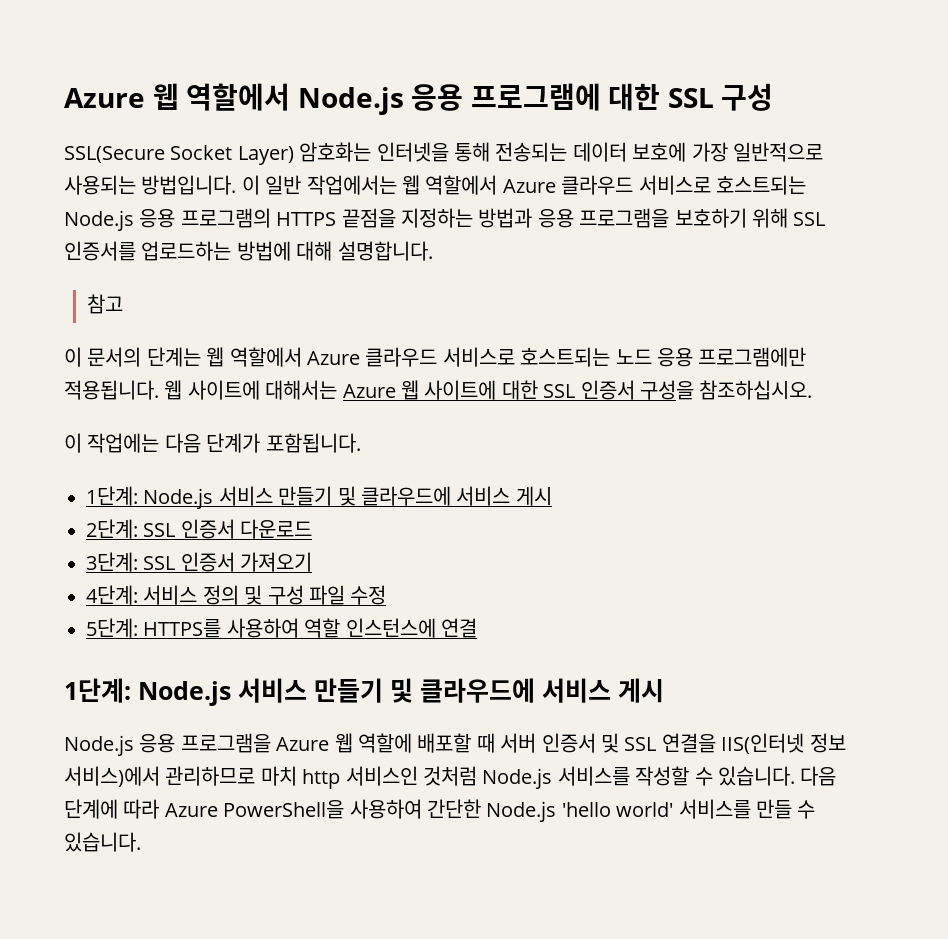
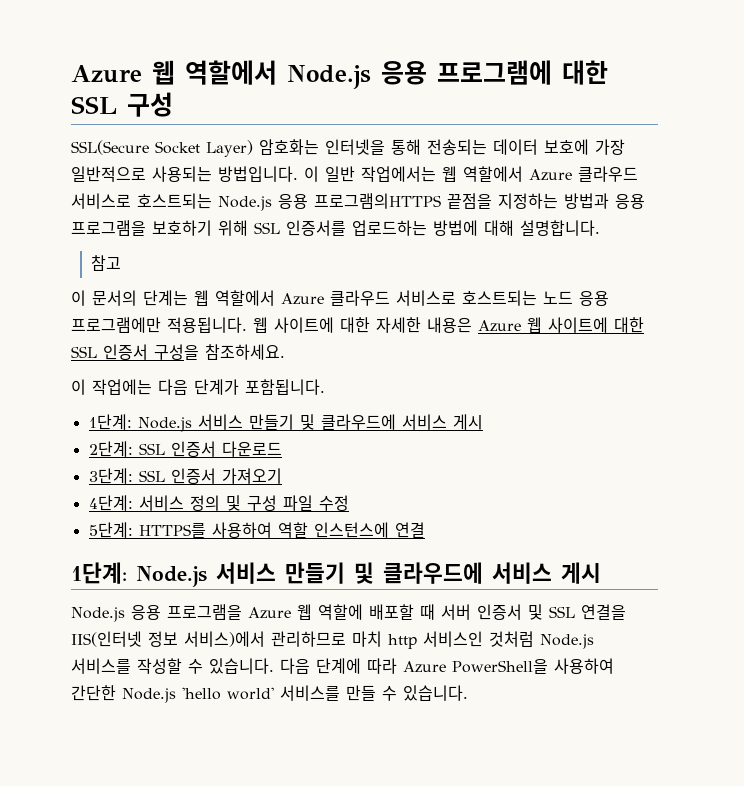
- 이 일반 작업에서는 웹 역할에서 Azure 클라우드 서비스로 호스트되는 Node.js 응용 프로그램의 HTTPS 끝점을 지정하는 방법과 응용 프로그램을 보호하기 위해 SSL 인증서를 업로드하는 방법에 대해 설명합니다.
+ 이 일반 작업에서는 웹 역할에서 Azure 클라우드 서비스로 호스트되는 Node.js 응용 프로그램의HTTPS 끝점을 지정하는 방법과 응용 프로그램을 보호하기 위해 SSL 인증서를 업로드하는 방법에 대해 설명합니다.
- 웹 사이트에 대해서는 Azure 웹 사이트에 대한 SSL 인증서 구성을 참조하십시오.
+ 웹 사이트에 대한 자세한 내용은 Azure 웹 사이트에 대한 SSL 인증서 구성을 참조하세요.

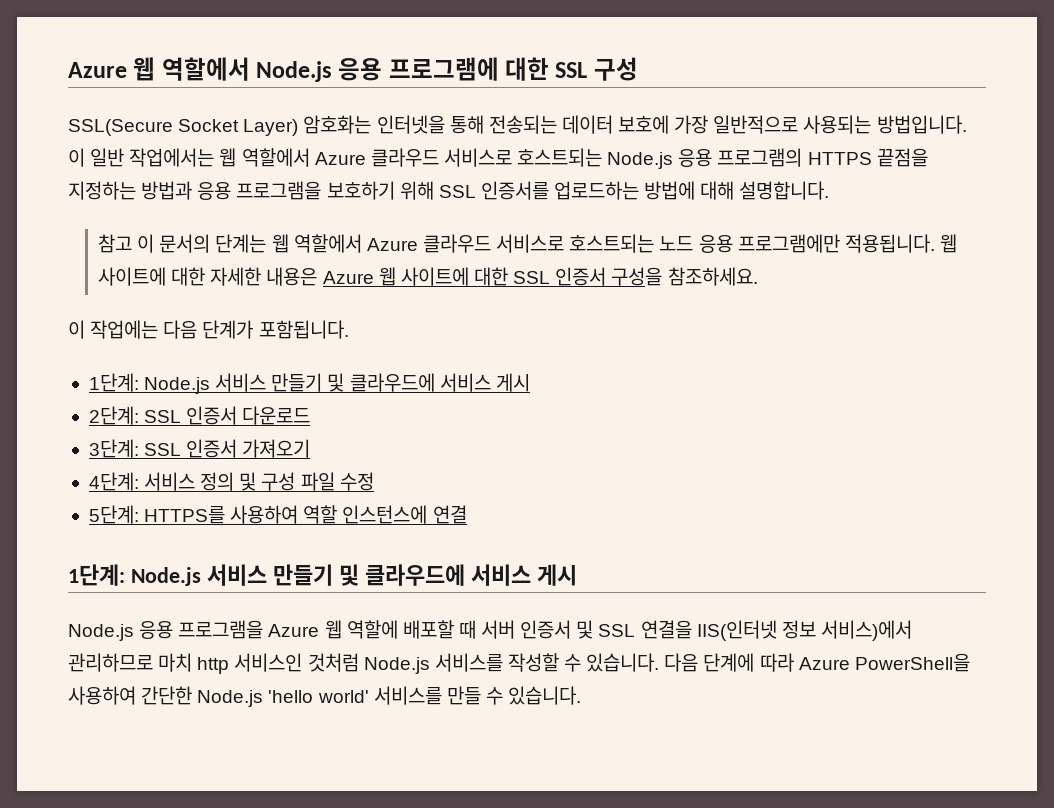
- 이 일반 작업에서는 웹 역할에서 Azure 클라우드 서비스로 호스트되는 Node.js 응용 프로그램의HTTPS 끝점을 지정하는 방법과 응용 프로그램을 보호하기 위해 SSL 인증서를 업로드하는 방법에 대해 설명합니다.
+ 이 일반 작업에서는 웹 역할에서 Azure 클라우드 서비스로 호스트되는 Node.js 응용 프로그램의 HTTPS 끝점을 지정하는 방법과 응용 프로그램을 보호하기 위해 SSL 인증서를 업로드하는 방법에 대해 설명합니다.
- 참고
- 이 문서의 단계는 웹 역할에서 Azure 클라우드 서비스로 호스트되는 노드 응용 프로그램에만 적용됩니다.
+ 참고 이 문서의 단계는 웹 역할에서 Azure 클라우드 서비스로 호스트되는 노드 응용 프로그램에만 적용됩니다.

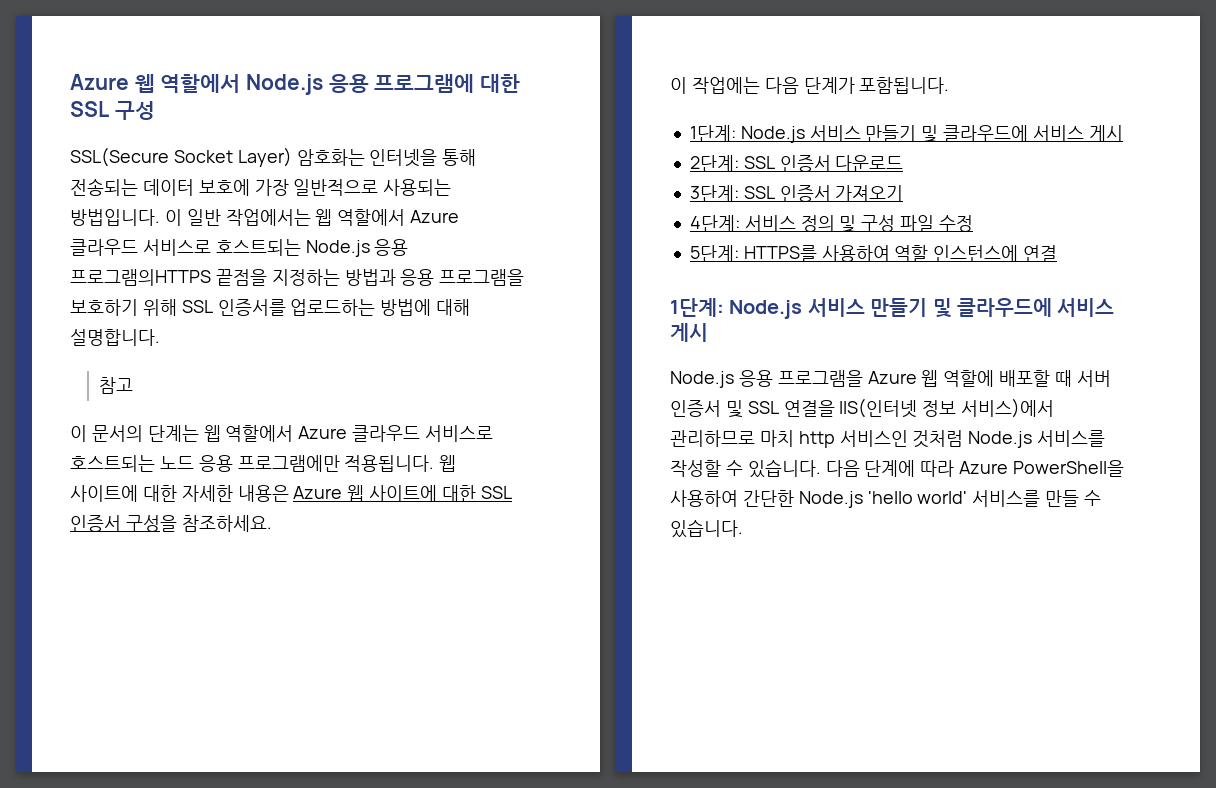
- 이 일반 작업에서는 웹 역할에서 Azure 클라우드 서비스로 호스트되는 Node.js 응용 프로그램의 HTTPS 끝점을 지정하는 방법과 응용 프로그램을 보호하기 위해 SSL 인증서를 업로드하는 방법에 대해 설명합니다.
+ 이 일반 작업에서는 웹 역할에서 Azure 클라우드 서비스로 호스트되는 Node.js 응용 프로그램의HTTPS 끝점을 지정하는 방법과 응용 프로그램을 보호하기 위해 SSL 인증서를 업로드하는 방법에 대해 설명합니다.
- 참고 이 문서의 단계는 웹 역할에서 Azure 클라우드 서비스로 호스트되는 노드 응용 프로그램에만 적용됩니다.
+ 참고
+ 이 문서의 단계는 웹 역할에서 Azure 클라우드 서비스로 호스트되는 노드 응용 프로그램에만 적용됩니다.

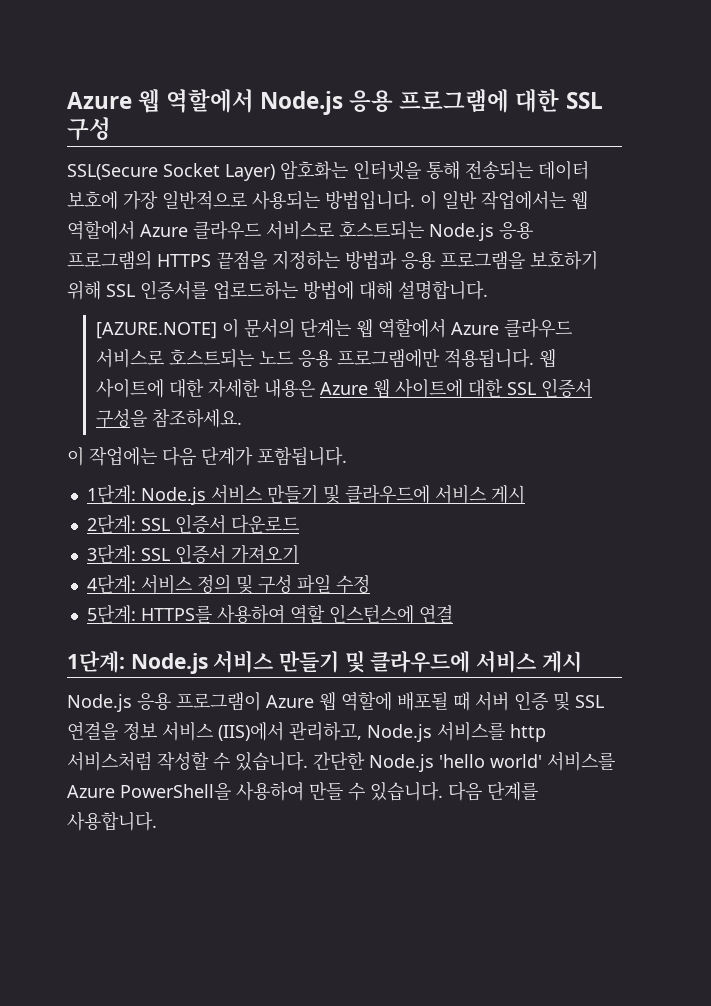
- 이 일반 작업에서는 웹 역할에서 Azure 클라우드 서비스로 호스트되는 Node.js 응용 프로그램의HTTPS 끝점을 지정하는 방법과 응용 프로그램을 보호하기 위해 SSL 인증서를 업로드하는 방법에 대해 설명합니다.
+ 이 일반 작업에서는 웹 역할에서 Azure 클라우드 서비스로 호스트되는 Node.js 응용 프로그램의 HTTPS 끝점을 지정하는 방법과 응용 프로그램을 보호하기 위해 SSL 인증서를 업로드하는 방법에 대해 설명합니다.
- 참고
- 이 문서의 단계는 웹 역할에서 Azure 클라우드 서비스로 호스트되는 노드 응용 프로그램에만 적용됩니다.
+ [AZURE.NOTE] 이 문서의 단계는 웹 역할에서 Azure 클라우드 서비스로 호스트되는 노드 응용 프로그램에만 적용됩니다.
- Node.js 응용 프로그램을 Azure 웹 역할에 배포할 때 서버 인증서 및 SSL 연결을 IIS(인터넷 정보 서비스)에서 관리하므로 마치 http 서비스인 것처럼 Node.js 서비스를 작성할 수 있습니다. 다음 단계에 따라 Azure PowerShell을 사용하여 간단한 Node.js 'hello world' 서비스를 만들 수 있습니다.
+ Node.js 응용 프로그램이 Azure 웹 역할에 배포될 때 서버 인증 및 SSL 연결을 정보 서비스 (IIS)에서 관리하고, Node.js 서비스를 http 서비스처럼 작성할 수 있습니다. 간단한 Node.js 'hello world' 서비스를 Azure PowerShell을 사용하여 만들 수 있습니다. 다음 단계를 사용합니다.

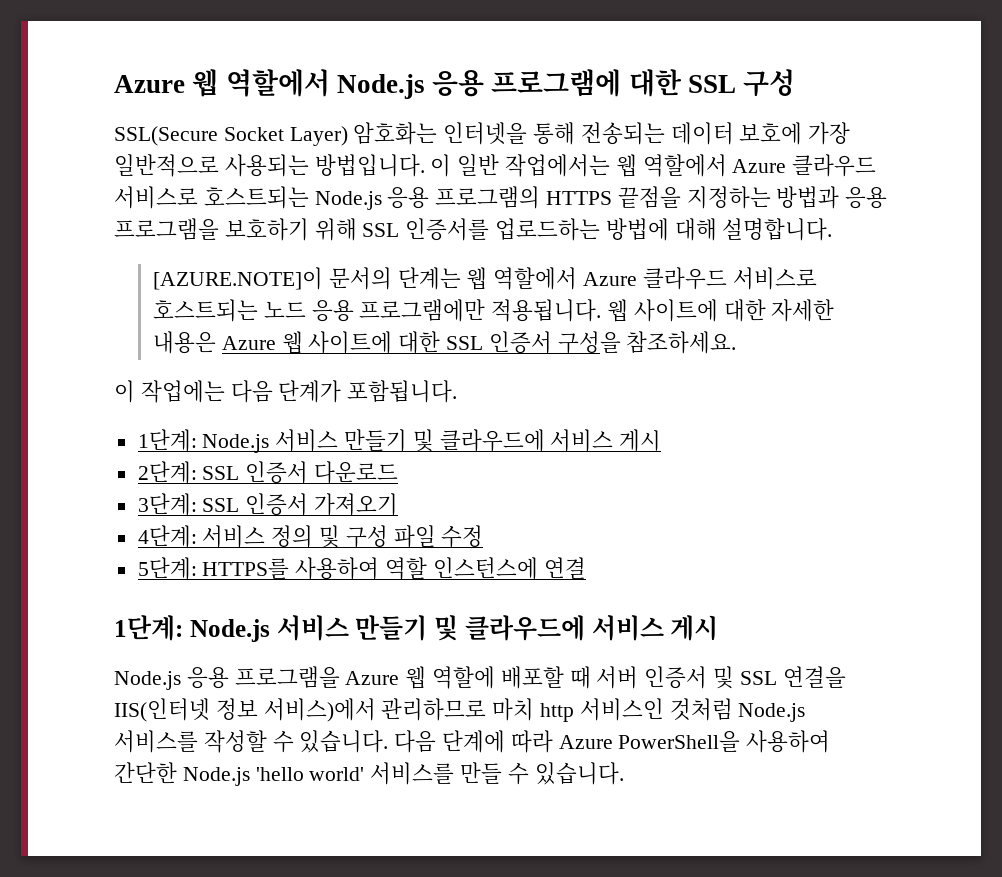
- [AZURE.NOTE] 이 문서의 단계는 웹 역할에서 Azure 클라우드 서비스로 호스트되는 노드 응용 프로그램에만 적용됩니다.
+ [AZURE.NOTE]이 문서의 단계는 웹 역할에서 Azure 클라우드 서비스로 호스트되는 노드 응용 프로그램에만 적용됩니다.
- Node.js 응용 프로그램이 Azure 웹 역할에 배포될 때 서버 인증 및 SSL 연결을 정보 서비스 (IIS)에서 관리하고, Node.js 서비스를 http 서비스처럼 작성할 수 있습니다. 간단한 Node.js 'hello world' 서비스를 Azure PowerShell을 사용하여 만들 수 있습니다. 다음 단계를 사용합니다.
+ Node.js 응용 프로그램을 Azure 웹 역할에 배포할 때 서버 인증서 및 SSL 연결을 IIS(인터넷 정보 서비스)에서 관리하므로 마치 http 서비스인 것처럼 Node.js 서비스를 작성할 수 있습니다. 다음 단계에 따라 Azure PowerShell을 사용하여 간단한 Node.js 'hello world' 서비스를 만들 수 있습니다.

